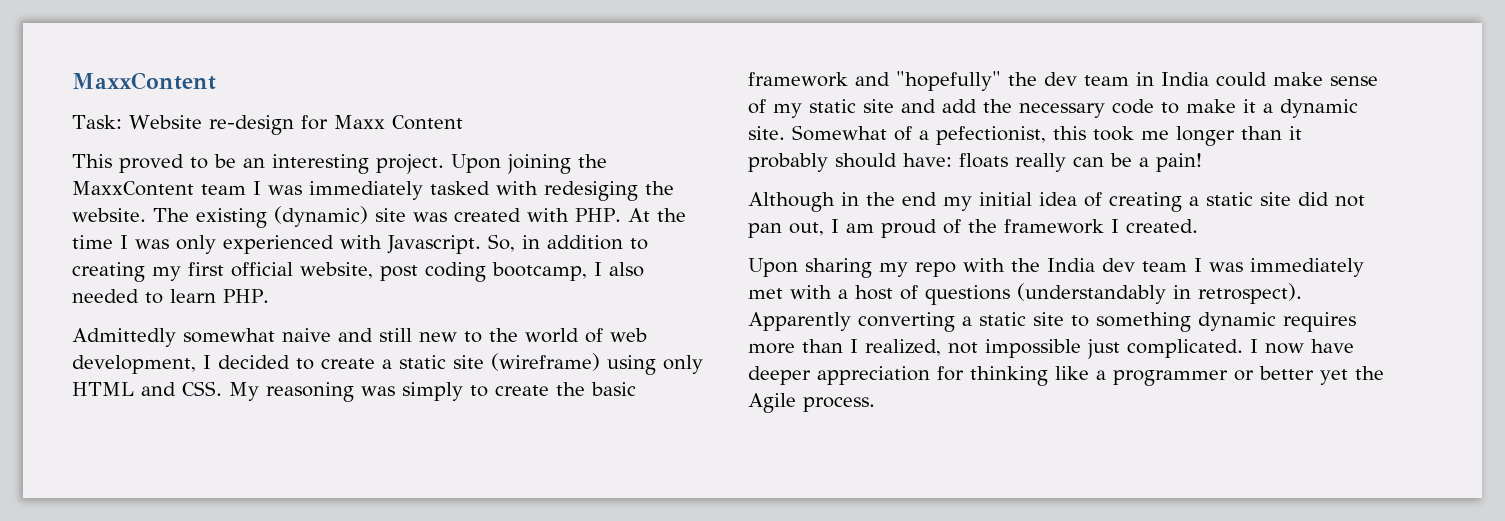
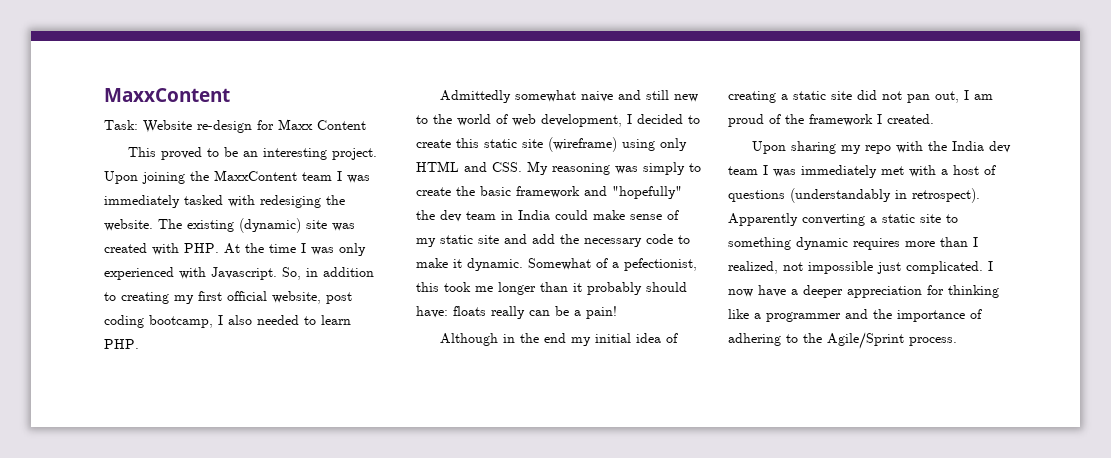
- Admittedly somewhat naive and still new to the world of web development, I decided to create a static site (wireframe) using only HTML and CSS. My reasoning was simply to create the basic framework and "hopefully" the dev team in India could make sense of my static site and add the necessary code to make it a dynamic site.
+ Admittedly somewhat naive and still new to the world of web development, I decided to create this static site (wireframe) using only HTML and CSS. My reasoning was simply to create the basic framework and "hopefully" the dev team in India could make sense of my static site and add the necessary code to make it dynamic.
- I now have deeper appreciation for thinking like a programmer or better yet the Agile process.
+ I now have a deeper appreciation for thinking like a programmer and the importance of adhering to the Agile/Sprint process.

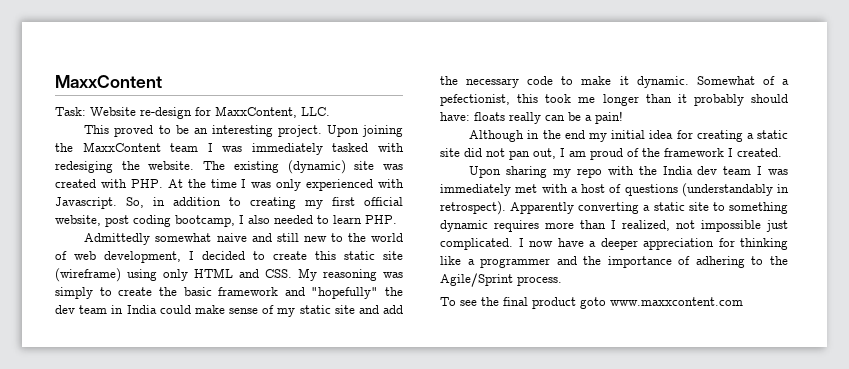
- Task: Website re-design for Maxx Content
+ Task: Website re-design for MaxxContent, LLC.
- Although in the end my initial idea of creating a static site did not pan out, I am proud of the framework I created.
+ Although in the end my initial idea for creating a static site did not pan out, I am proud of the framework I created.
+ To see the final product goto www.maxxcontent.com

